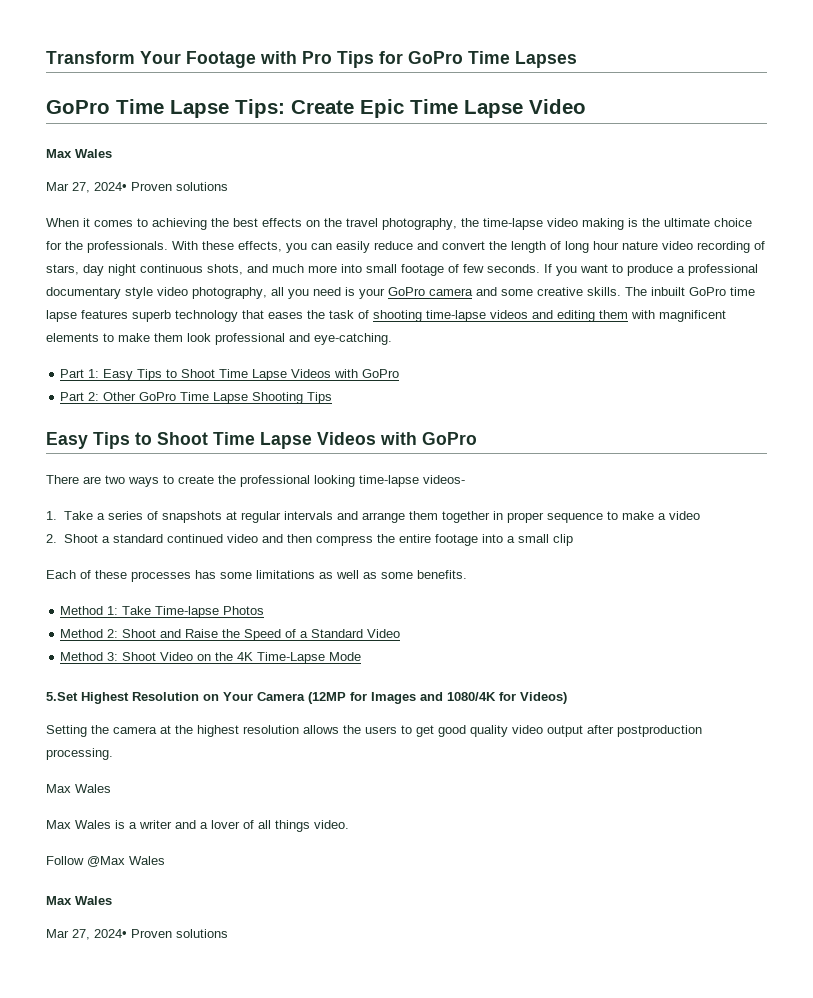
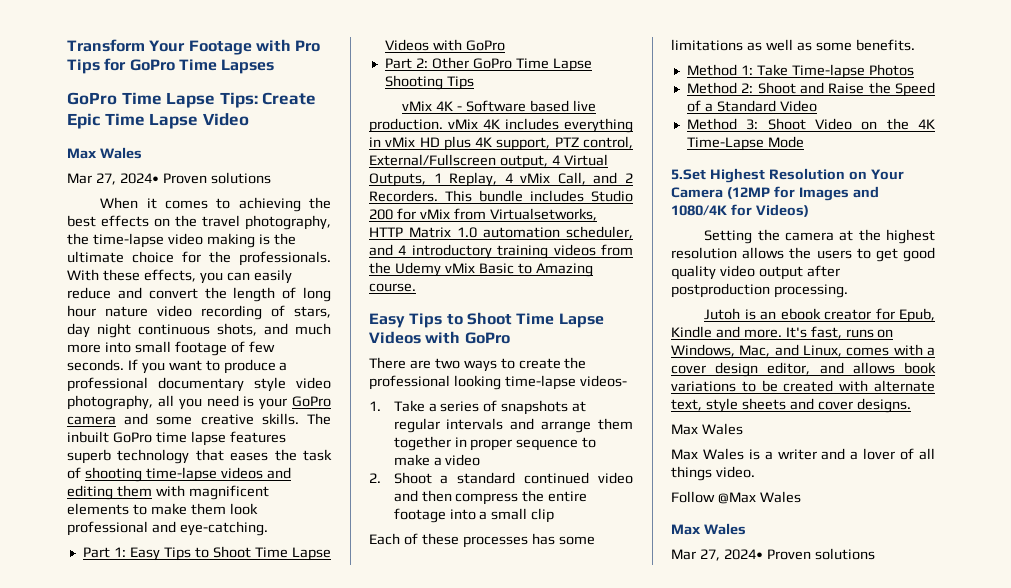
+ vMix 4K - Software based live production. vMix 4K includes everything in vMix HD plus 4K support, PTZ control, External/Fullscreen output, 4 Virtual Outputs, 1 Replay, 4 vMix Call, and 2 Recorders. This bundle includes Studio 200 for vMix from Virtualsetworks, HTTP Matrix 1.0 automation scheduler, and 4 introductory training videos from the Udemy vMix Basic to Amazing course.
+ Jutoh is an ebook creator for Epub, Kindle and more. It's fast, runs on Windows, Mac, and Linux, comes with a cover design editor, and allows book variations to be created with alternate text, style sheets and cover designs.

